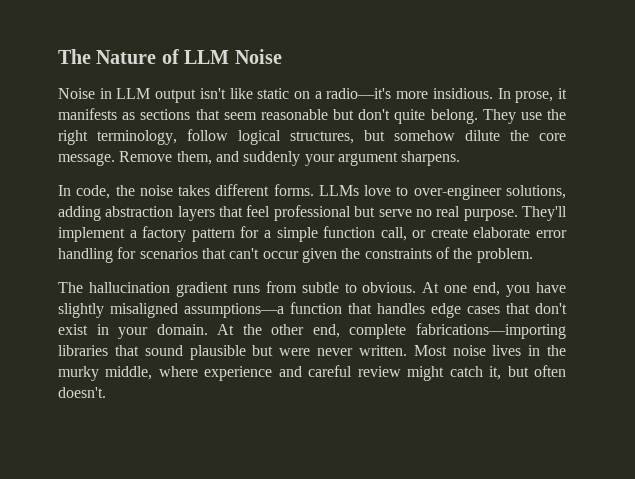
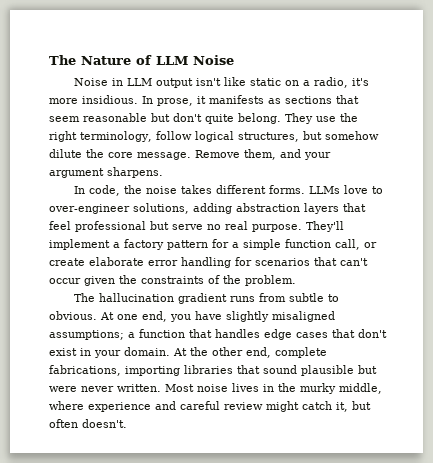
- Noise in LLM output isn't like static on a radio—it's more insidious.
+ Noise in LLM output isn't like static on a radio, it's more insidious.
- Remove them, and suddenly your argument sharpens.
+ Remove them, and your argument sharpens.
- At one end, you have slightly misaligned assumptions—a function that handles edge cases that don't exist in your domain.
+ At one end, you have slightly misaligned assumptions; a function that handles edge cases that don't exist in your domain.
- At the other end, complete fabrications—importing libraries that sound plausible but were never written.
+ At the other end, complete fabrications, importing libraries that sound plausible but were never written.

